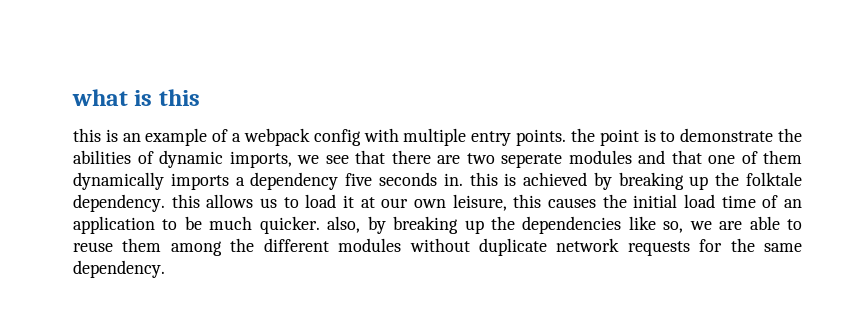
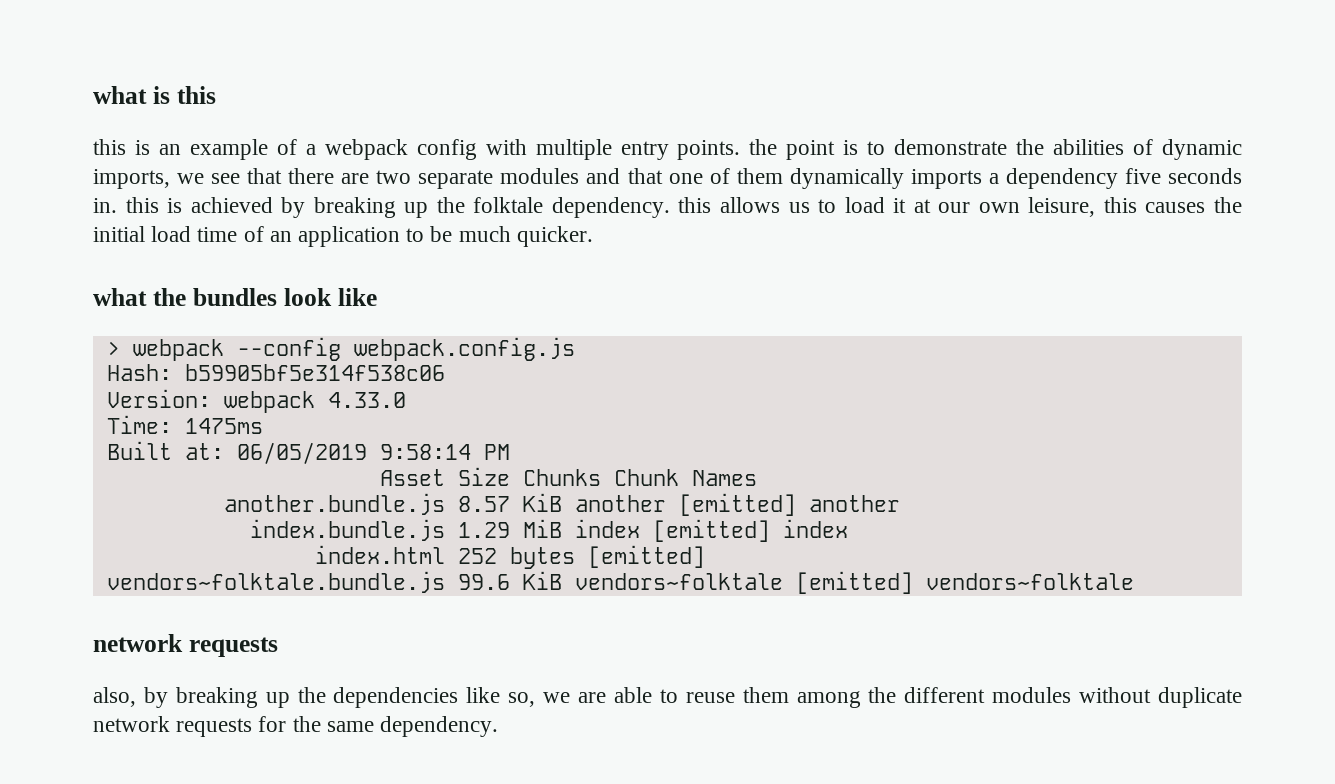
- this is an example of a webpack config with multiple entry points. the point is to demonstrate the abilities of dynamic imports, we see that there are two seperate modules and that one of them dynamically imports a dependency five seconds in. this is achieved by breaking up the folktale dependency. this allows us to load it at our own leisure, this causes the initial load time of an application to be much quicker. also, by breaking up the dependencies like so, we are able to reuse them among the different modules without duplicate network requests for the same dependency.
+ this is an example of a webpack config with multiple entry points. the point is to demonstrate the abilities of dynamic imports, we see that there are two separate modules and that one of them dynamically imports a dependency five seconds in. this is achieved by breaking up the folktale dependency. this allows us to load it at our own leisure, this causes the initial load time of an application to be much quicker.
+ what the bundles look like
+ > webpack --config webpack.config.js
+ Hash: b59905bf5e314f538c06
+ Version: webpack 4.33.0
+ Time: 1475ms
+ Built at: 06/05/2019 9:58:14 PM
+ Asset Size Chunks Chunk Names
+ another.bundle.js 8.57 KiB another [emitted] another
+ index.bundle.js 1.29 MiB index [emitted] index
+ index.html 252 bytes [emitted]
+ vendors~folktale.bundle.js 99.6 KiB vendors~folktale [emitted] vendors~folktale
+ network requests
+ also, by breaking up the dependencies like so, we are able to reuse them among the different modules without duplicate network requests for the same dependency.

